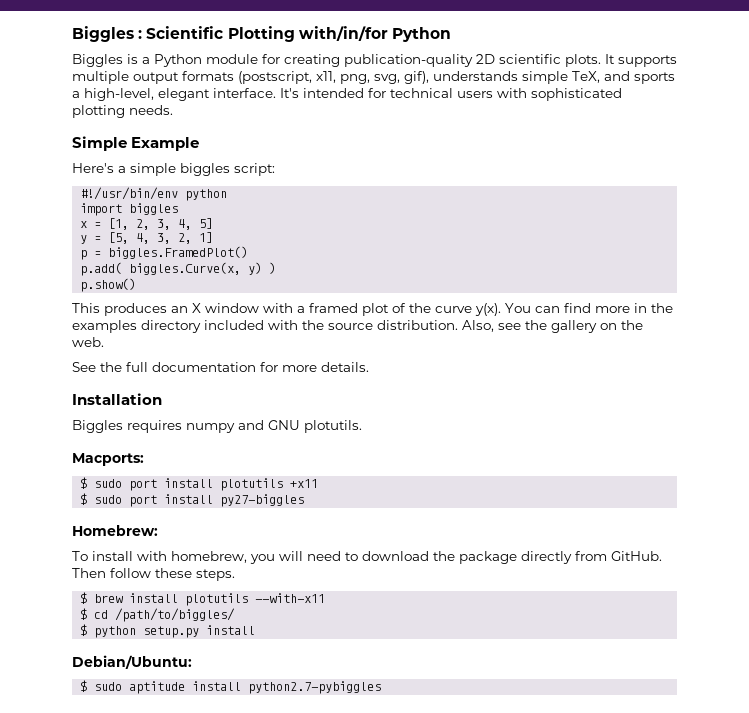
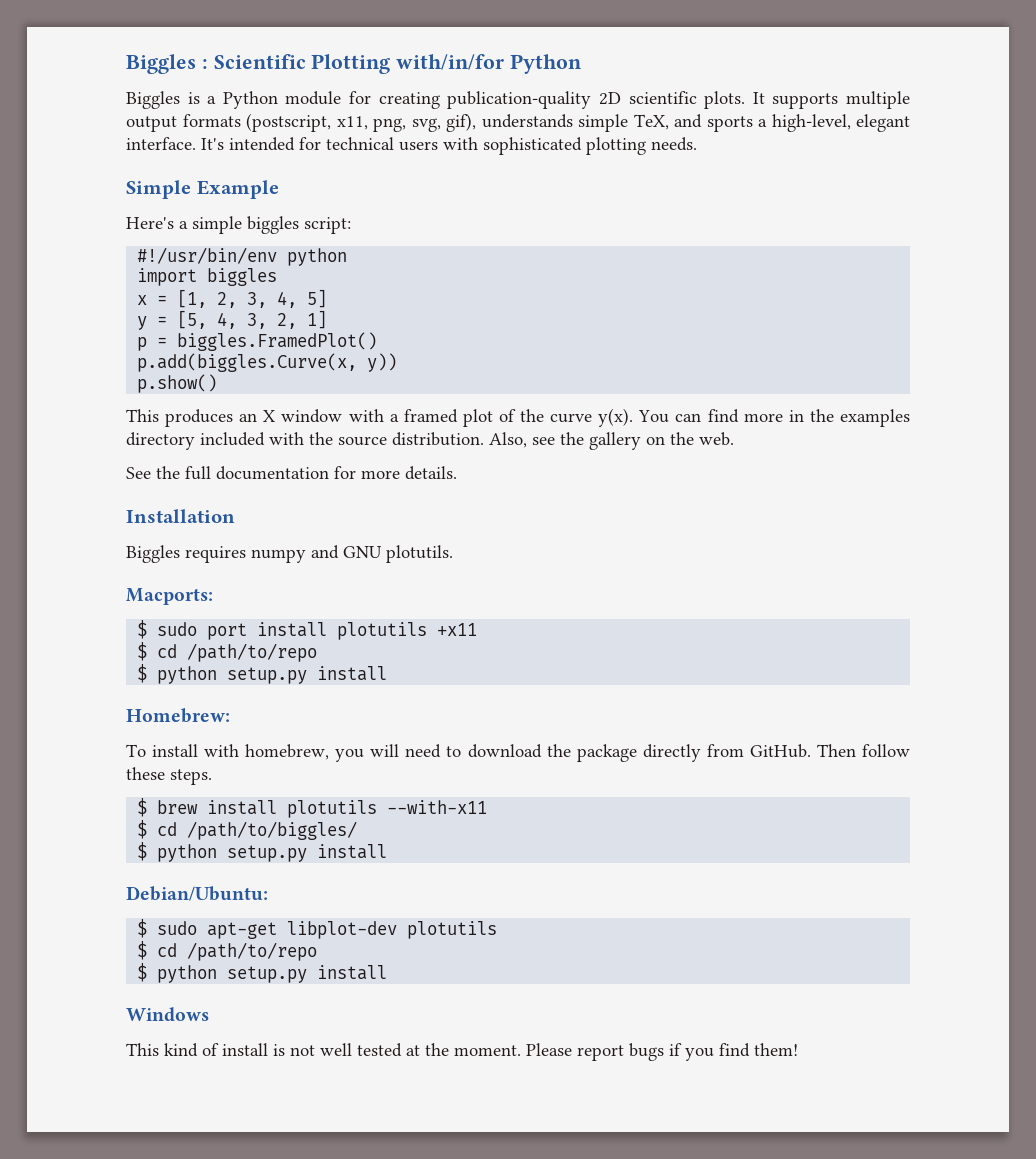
- p.add( biggles.Curve(x, y) )
+ p.add(biggles.Curve(x, y))
  $ sudo port install plotutils +x11
- $ sudo port install py27-biggles
+ $ cd /path/to/repo
+ $ python setup.py install
- $ sudo aptitude install python2.7-pybiggles
+ $ sudo apt-get libplot-dev plotutils
+ $ cd /path/to/repo
+ $ python setup.py install
+ Windows
+ This kind of install is not well tested at the moment. Please report bugs if you find them!

